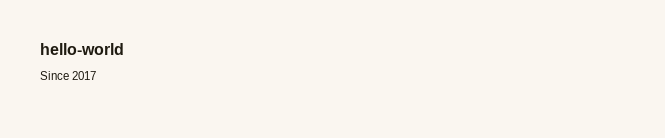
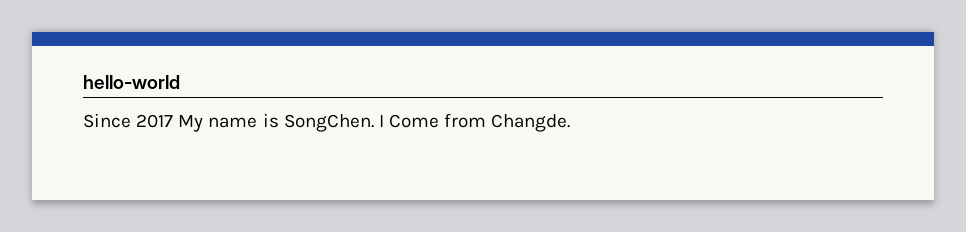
- Since 2017
+ Since 2017 My name is SongChen. I Come from Changde.

